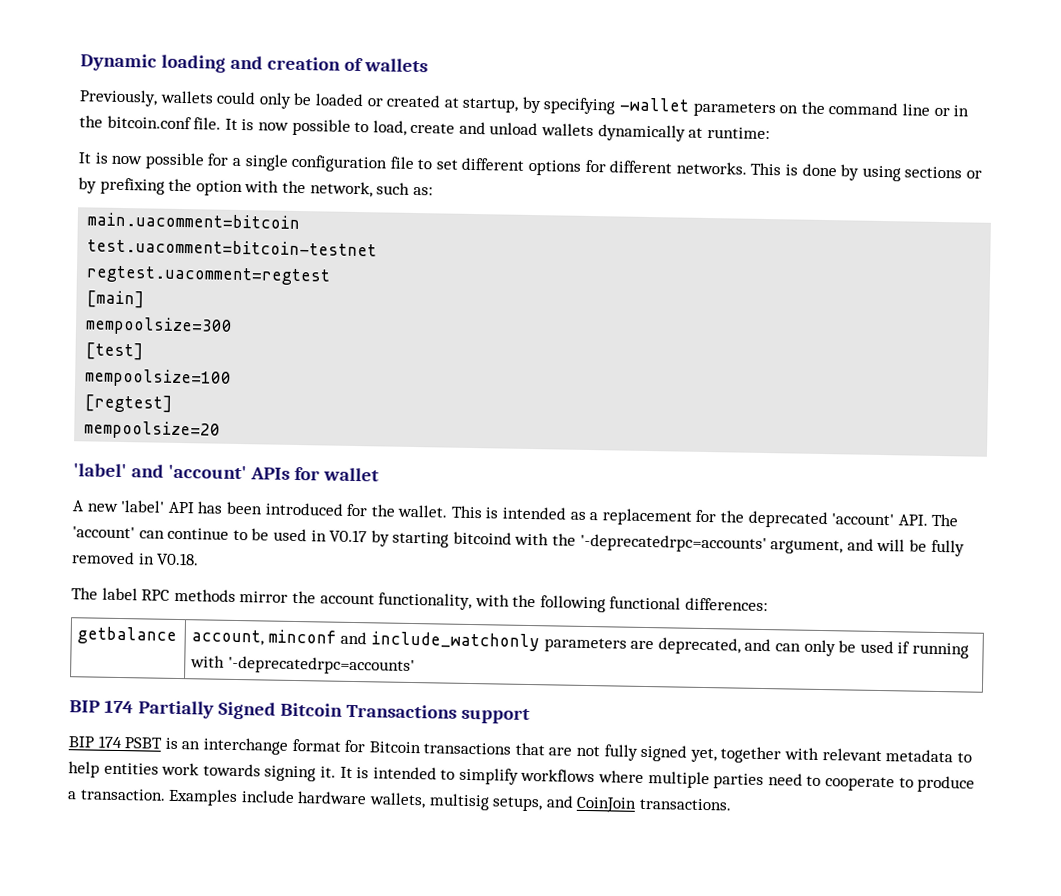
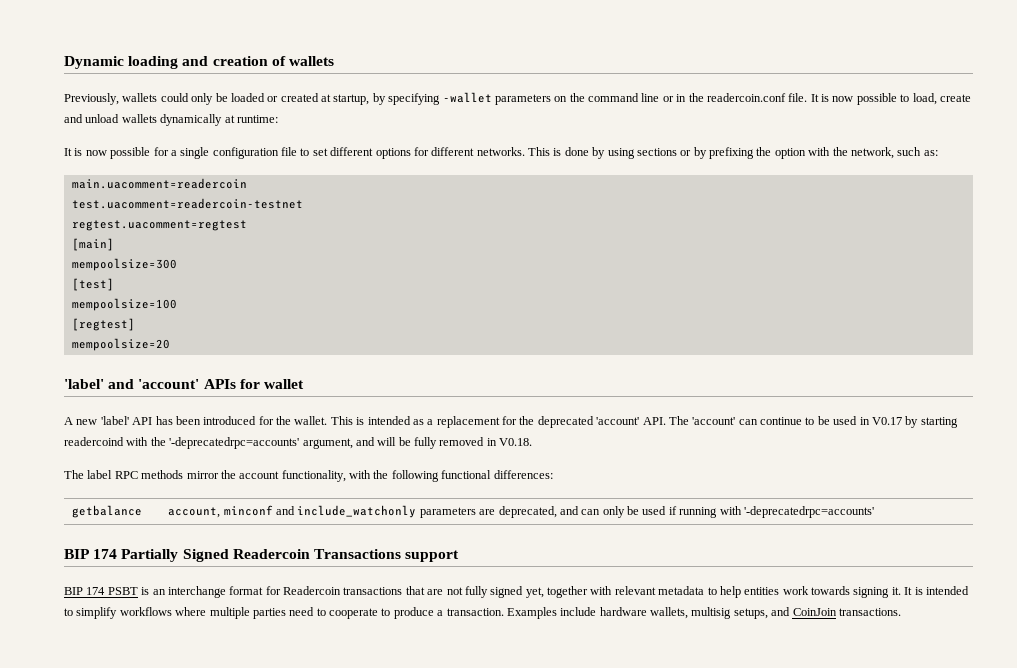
- Previously, wallets could only be loaded or created at startup, by specifying -wallet parameters on the command line or in the bitcoin.conf file.
+ Previously, wallets could only be loaded or created at startup, by specifying -wallet parameters on the command line or in the readercoin.conf file.
- main.uacomment=bitcoin
- test.uacomment=bitcoin-testnet
+ main.uacomment=readercoin
+ test.uacomment=readercoin-testnet
- This is intended as a replacement for the deprecated 'account' API. The 'account' can continue to be used in V0.17 by starting bitcoind with the '-deprecatedrpc=accounts' argument, and will be fully removed in V0.18.
+ This is intended as a replacement for the deprecated 'account' API. The 'account' can continue to be used in V0.17 by starting readercoind with the '-deprecatedrpc=accounts' argument, and will be fully removed in V0.18.
- BIP 174 Partially Signed Bitcoin Transactions support
+ BIP 174 Partially Signed Readercoin Transactions support
- BIP 174 PSBT is an interchange format for Bitcoin transactions that are not fully signed yet, together with relevant metadata to help entities work towards signing it.
+ BIP 174 PSBT is an interchange format for Readercoin transactions that are not fully signed yet, together with relevant metadata to help entities work towards signing it.

